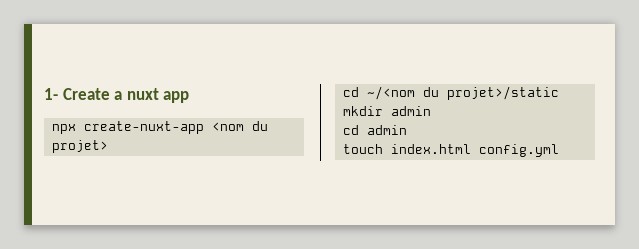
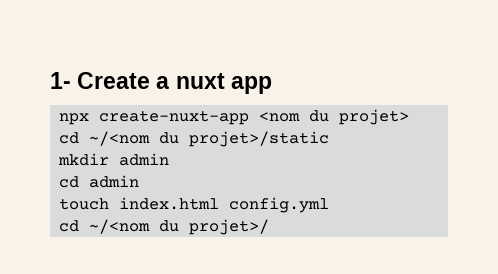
+ cd ~/<nom du projet>/

